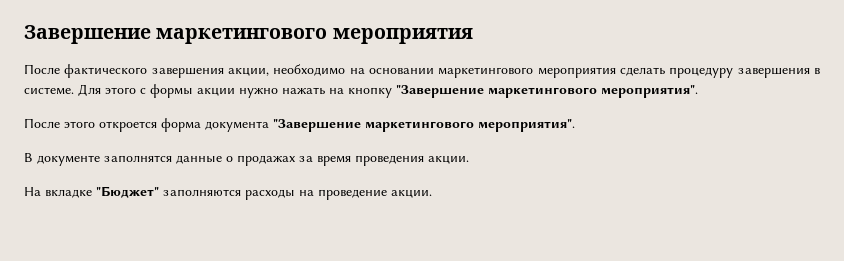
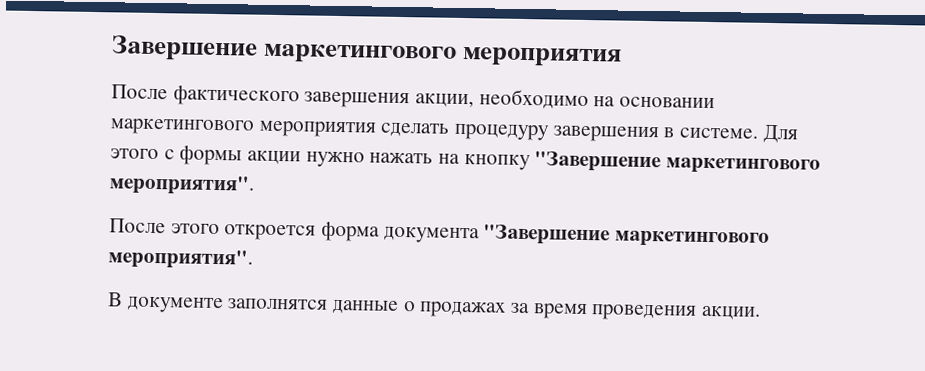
- На вкладке "Бюджет" заполняются расходы на проведение акции.

